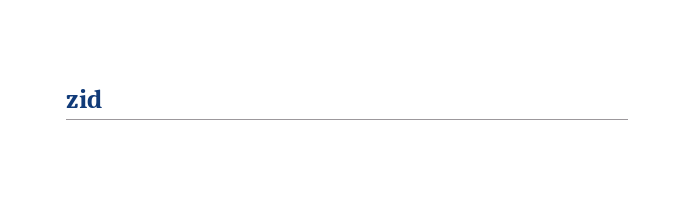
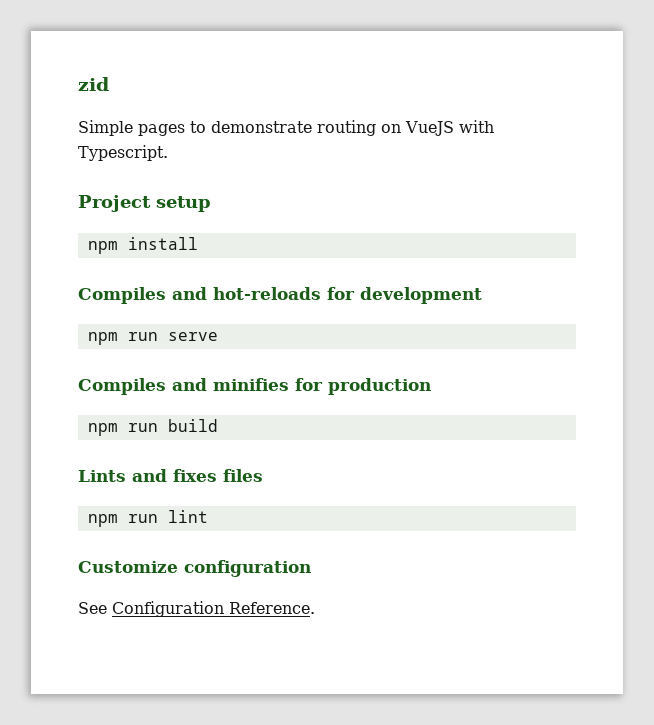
+ Simple pages to demonstrate routing on VueJS with Typescript.
+ Project setup
+ npm install
+ Compiles and hot-reloads for development
+ npm run serve
+ Compiles and minifies for production
+ npm run build
+ Lints and fixes files
+ npm run lint
+ Customize configuration
+ See Configuration Reference.

